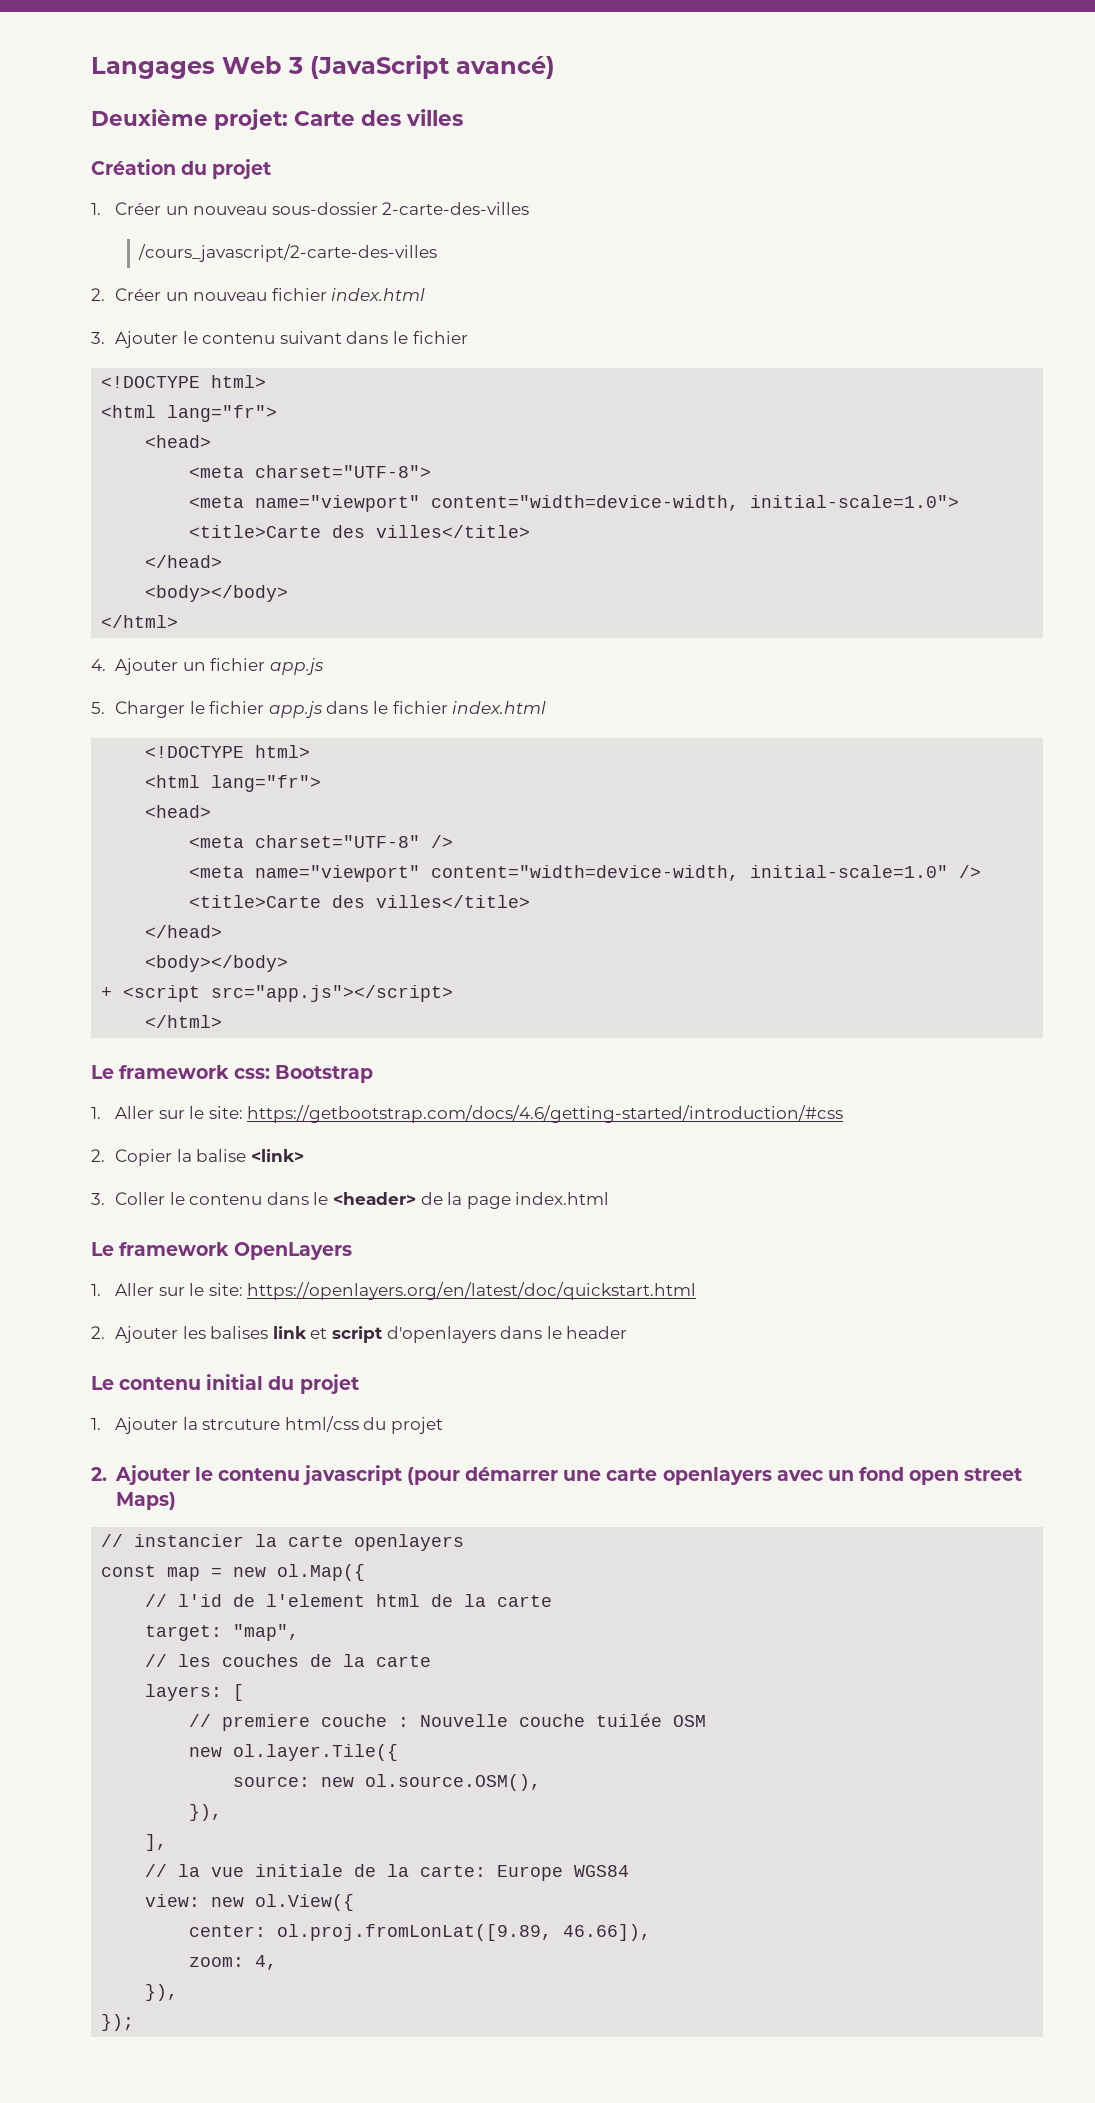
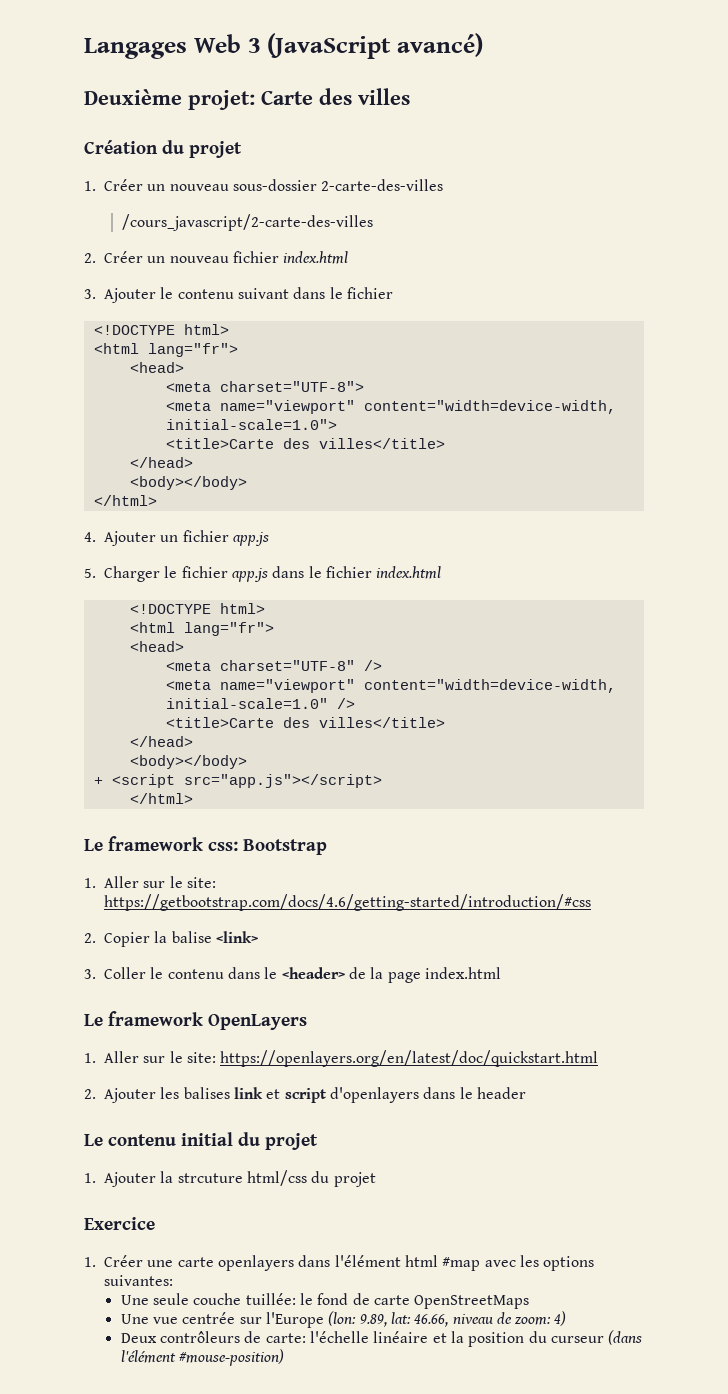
- 2. Ajouter le contenu javascript (pour démarrer une carte openlayers avec un fond open street Maps)
- // instancier la carte openlayers
- const map = new ol.Map({
- // l'id de l'element html de la carte
- target: "map",
- // les couches de la carte
- layers: [
- // premiere couche : Nouvelle couche tuilée OSM
- new ol.layer.Tile({
- source: new ol.source.OSM(),
- }),
- ],
- // la vue initiale de la carte: Europe WGS84
- view: new ol.View({
- center: ol.proj.fromLonLat([9.89, 46.66]),
- zoom: 4,
- }),
- });
+ Exercice
+ 1. Créer une carte openlayers dans l'élément html #map avec les options suivantes:
+ Une seule couche tuillée: le fond de carte OpenStreetMaps
+ Une vue centrée sur l'Europe (lon: 9.89, lat: 46.66, niveau de zoom: 4)
+ Deux contrôleurs de carte: l'échelle linéaire et la position du curseur (dans l'élément #mouse-position)

